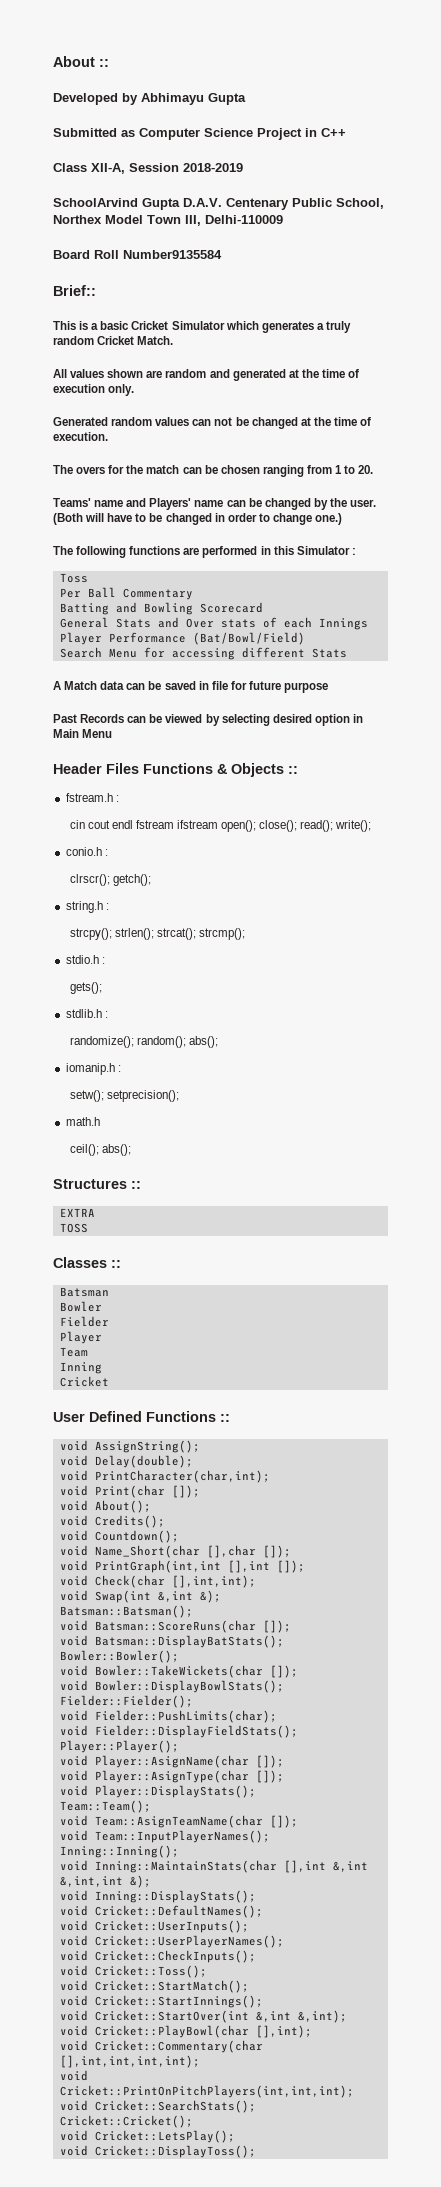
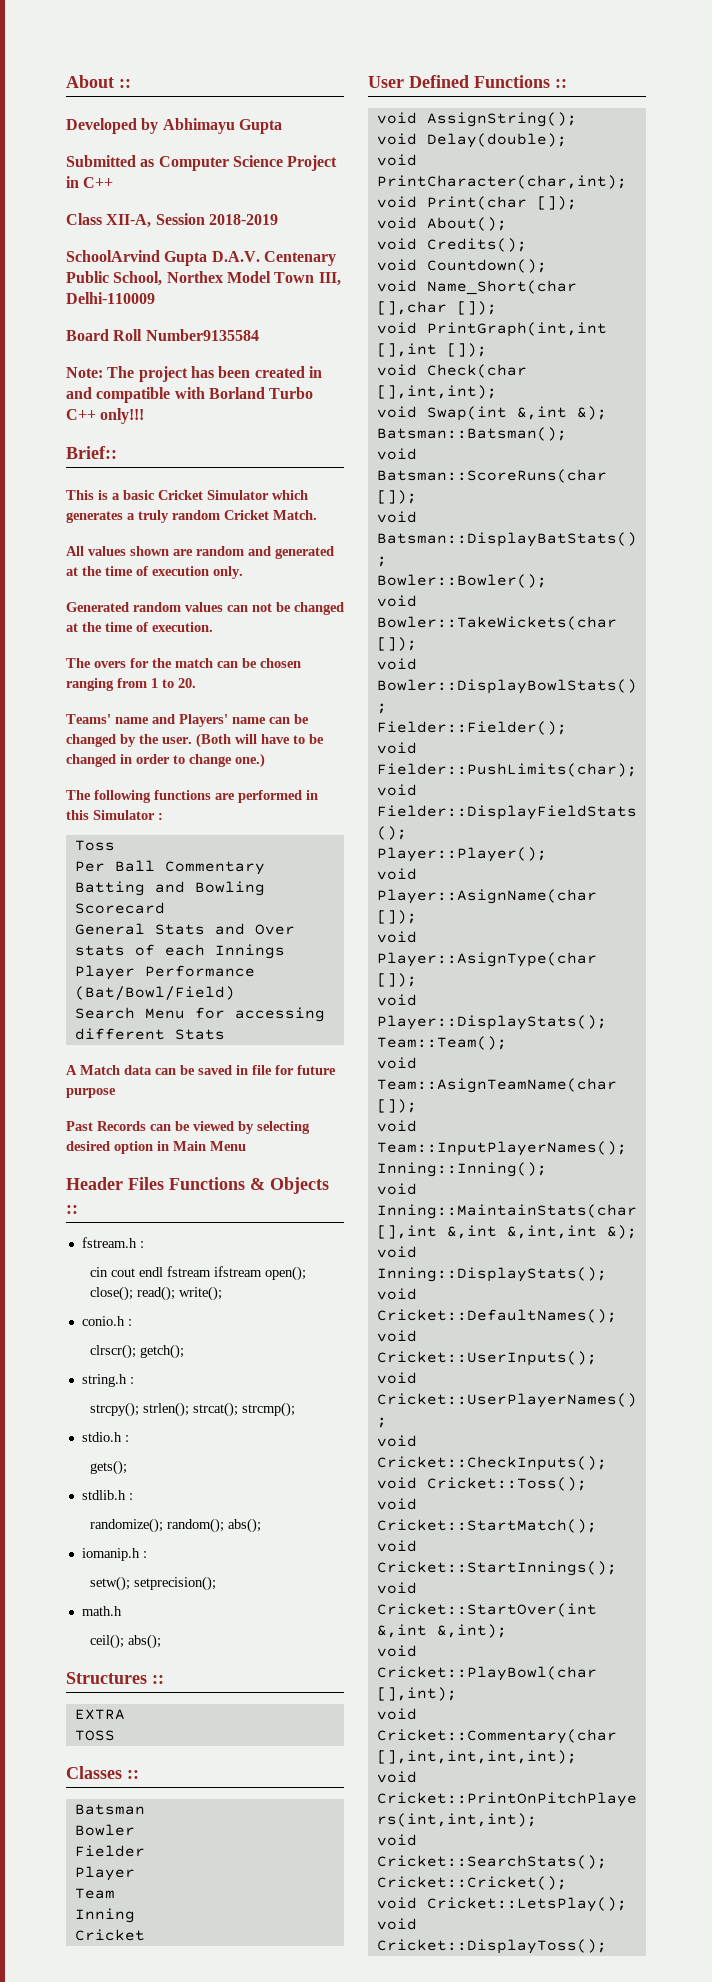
+ Note: The project has been created in and compatible with Borland Turbo C++ only!!!

